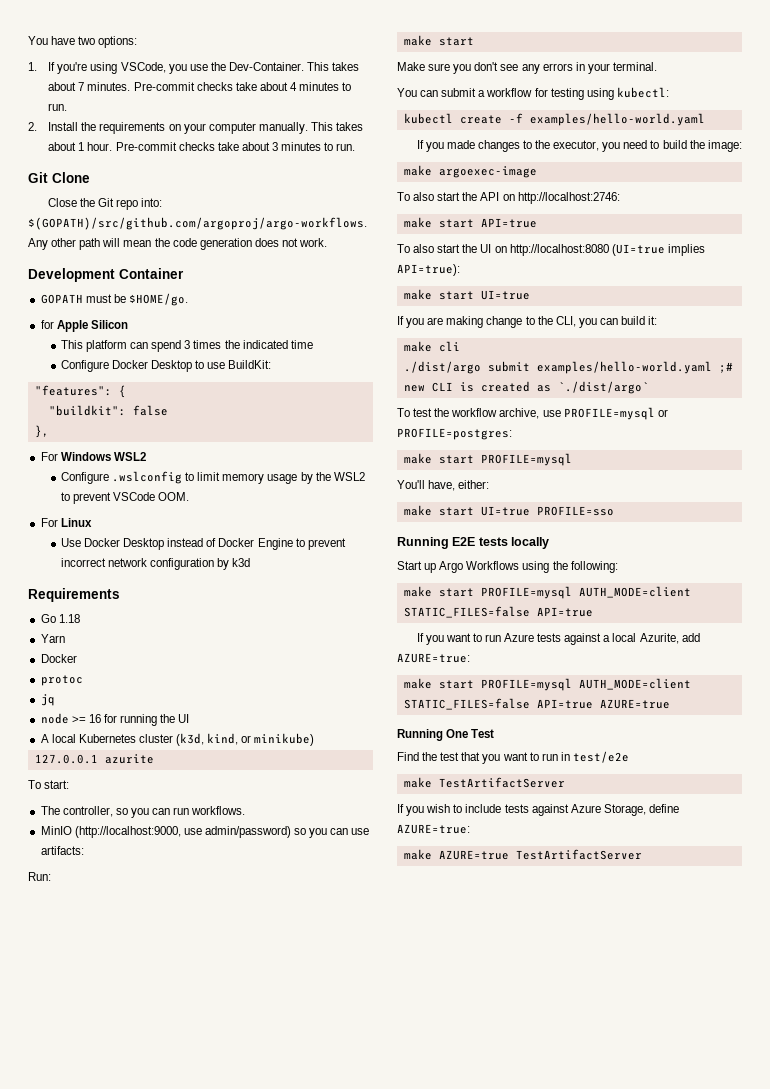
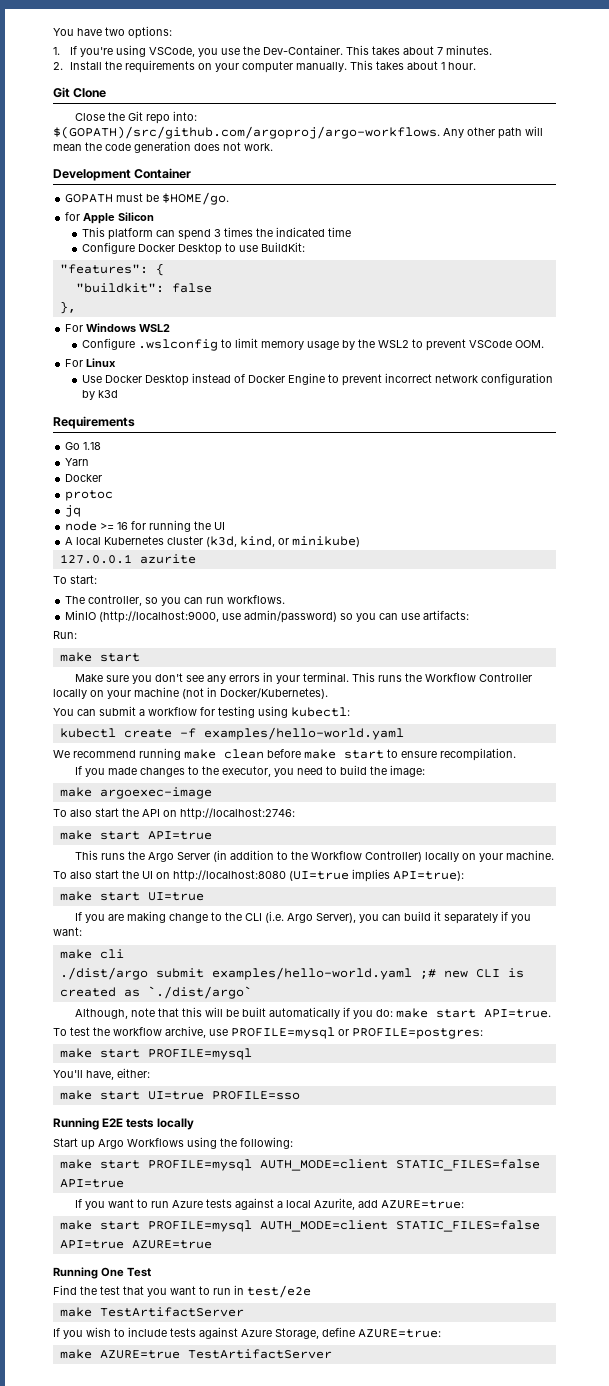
- Pre-commit checks take about 4 minutes to run.
- Pre-commit checks take about 3 minutes to run.
+ This runs the Workflow Controller locally on your machine (not in Docker/Kubernetes).
+ We recommend running make clean before make start to ensure recompilation.
+ This runs the Argo Server (in addition to the Workflow Controller) locally on your machine.
- If you are making change to the CLI, you can build it:
+ If you are making change to the CLI (i.e. Argo Server), you can build it separately if you want:
+ Although, note that this will be built automatically if you do: make start API=true.

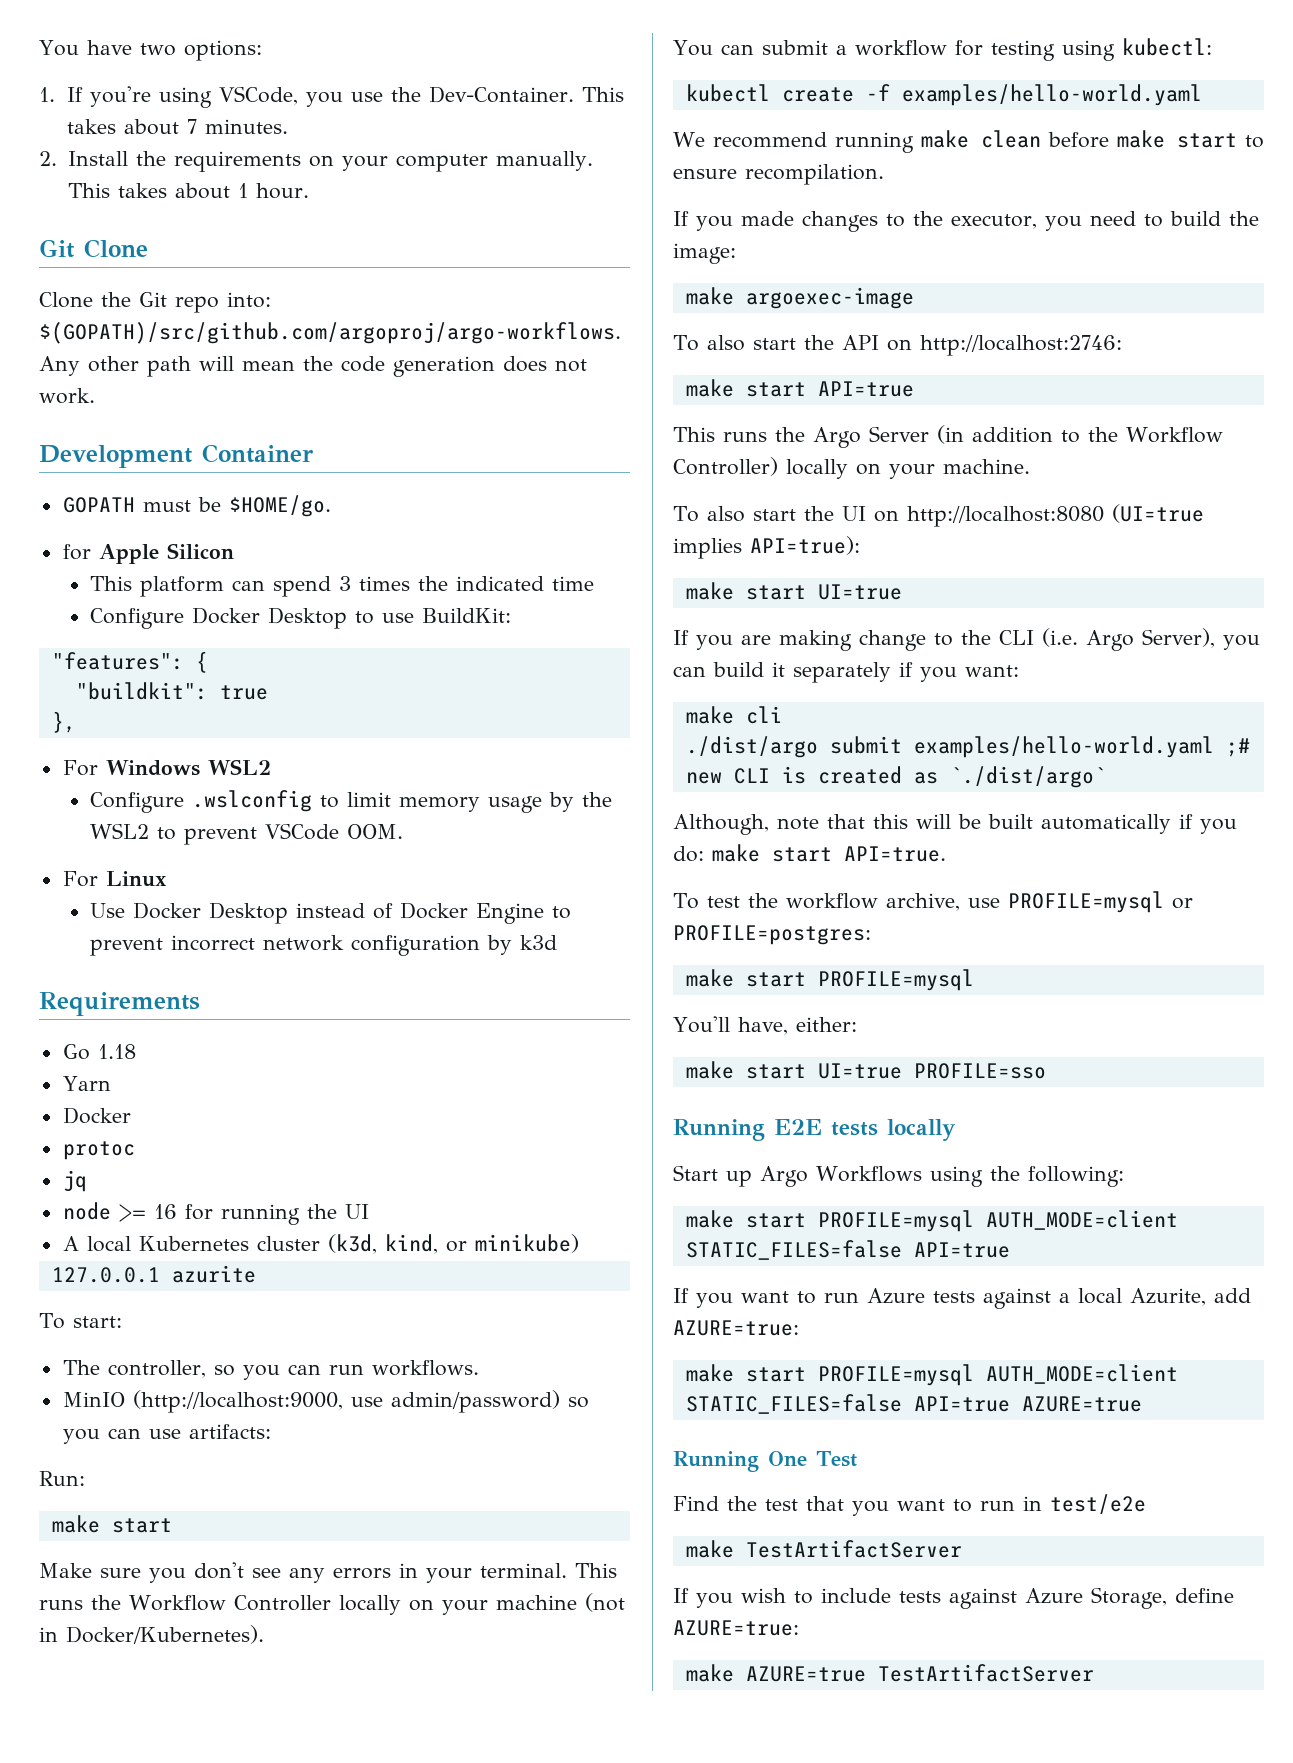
- Close the Git repo into: $(GOPATH)/src/github.com/argoproj/argo-workflows. Any other path will mean the code generation does not work.
+ Clone the Git repo into: $(GOPATH)/src/github.com/argoproj/argo-workflows. Any other path will mean the code generation does not work.
- "buildkit": false
+ "buildkit": true

